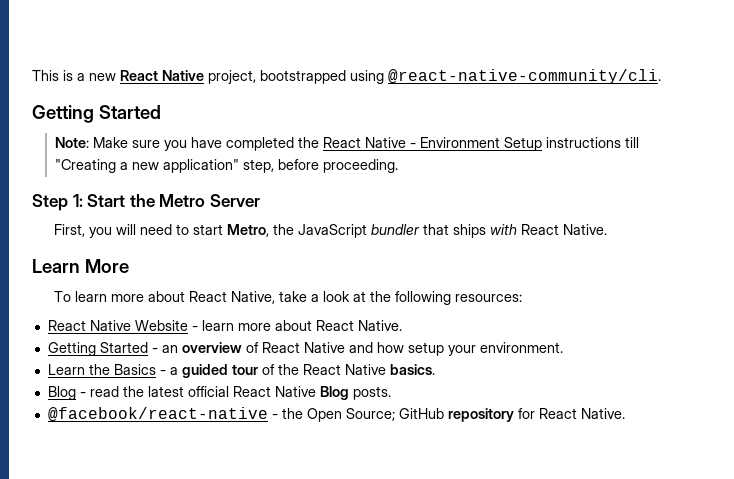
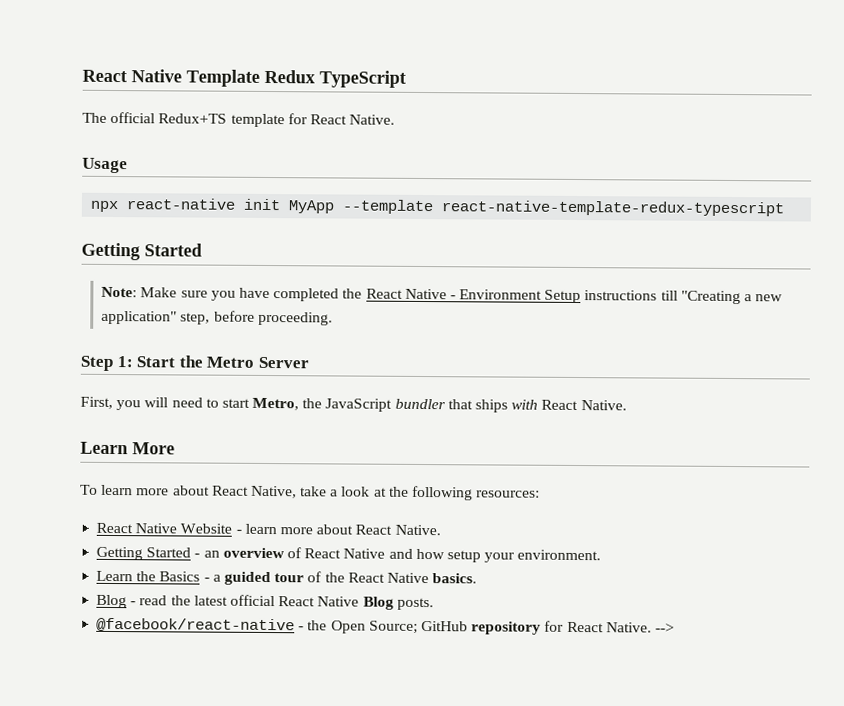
- This is a new React Native project, bootstrapped using @react-native-community/cli.
+ React Native Template Redux TypeScript
+ The official Redux+TS template for React Native.
+ Usage
+ npx react-native init MyApp --template react-native-template-redux-typescript
+ -->

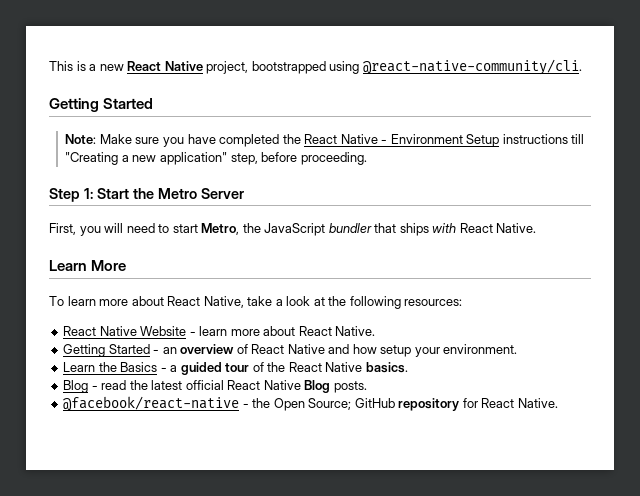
- React Native Template Redux TypeScript
- The official Redux+TS template for React Native.
- Usage
- npx react-native init MyApp --template react-native-template-redux-typescript
+ This is a new React Native project, bootstrapped using @react-native-community/cli.
- -->

